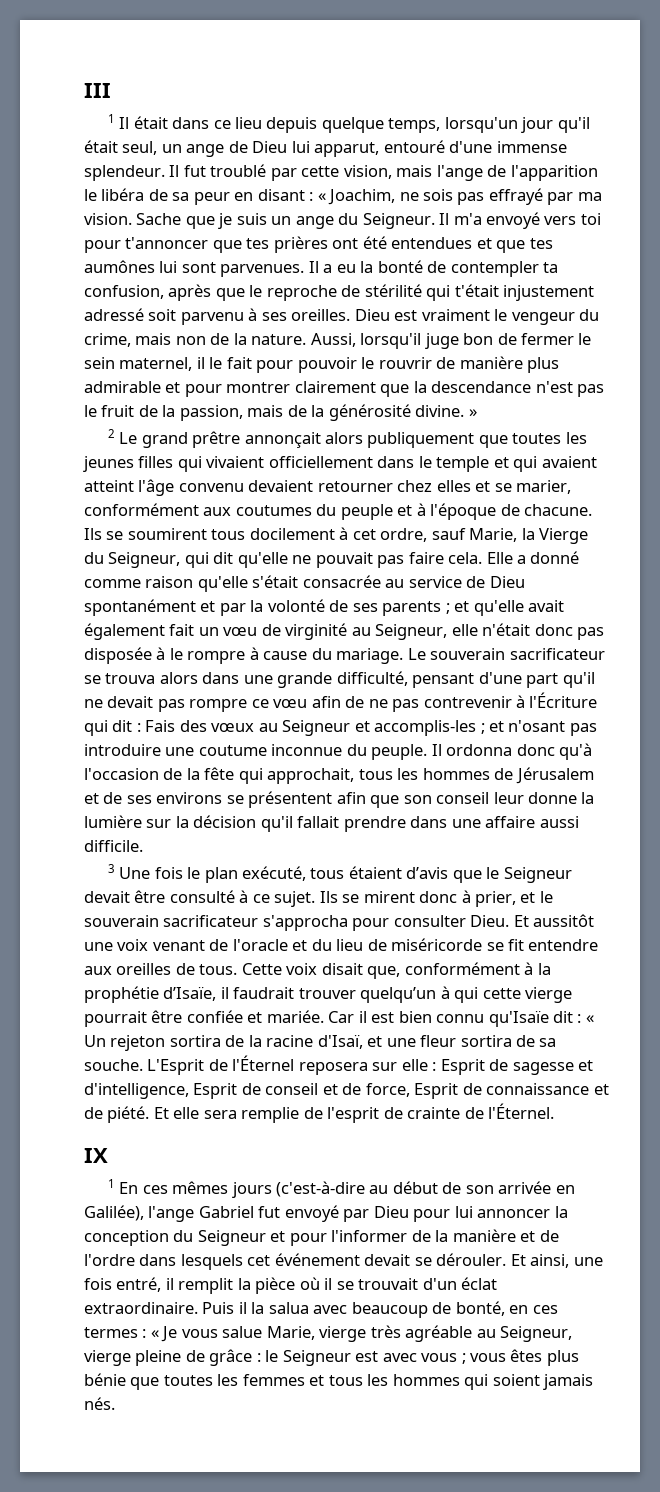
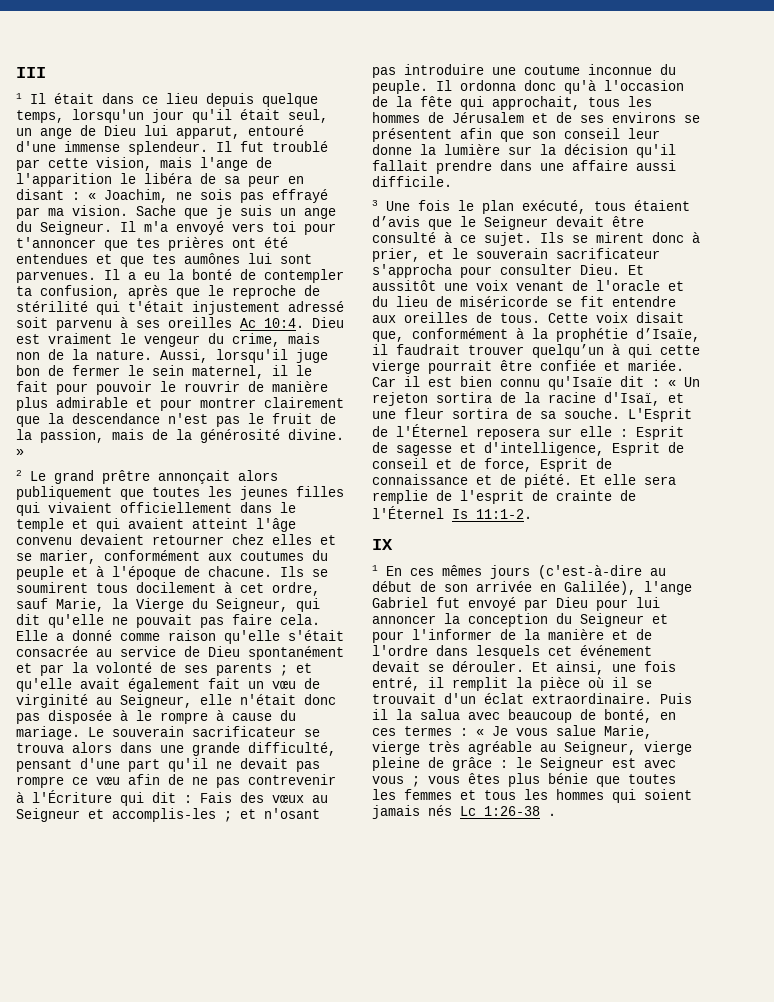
- Il a eu la bonté de contempler ta confusion, après que le reproche de stérilité qui t'était injustement adressé soit parvenu à ses oreilles.
+ Il a eu la bonté de contempler ta confusion, après que le reproche de stérilité qui t'était injustement adressé soit parvenu à ses oreilles Ac 10:4.
- Et elle sera remplie de l'esprit de crainte de l'Éternel.
+ Et elle sera remplie de l'esprit de crainte de l'Éternel Is 11:1-2.
- Puis il la salua avec beaucoup de bonté, en ces termes : « Je vous salue Marie, vierge très agréable au Seigneur, vierge pleine de grâce : le Seigneur est avec vous ; vous êtes plus bénie que toutes les femmes et tous les hommes qui soient jamais nés.
+ Puis il la salua avec beaucoup de bonté, en ces termes : « Je vous salue Marie, vierge très agréable au Seigneur, vierge pleine de grâce : le Seigneur est avec vous ; vous êtes plus bénie que toutes les femmes et tous les hommes qui soient jamais nés Lc 1:26-38 .

